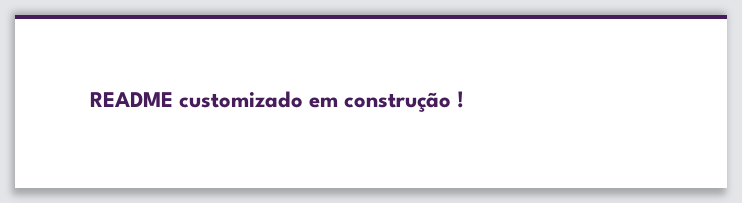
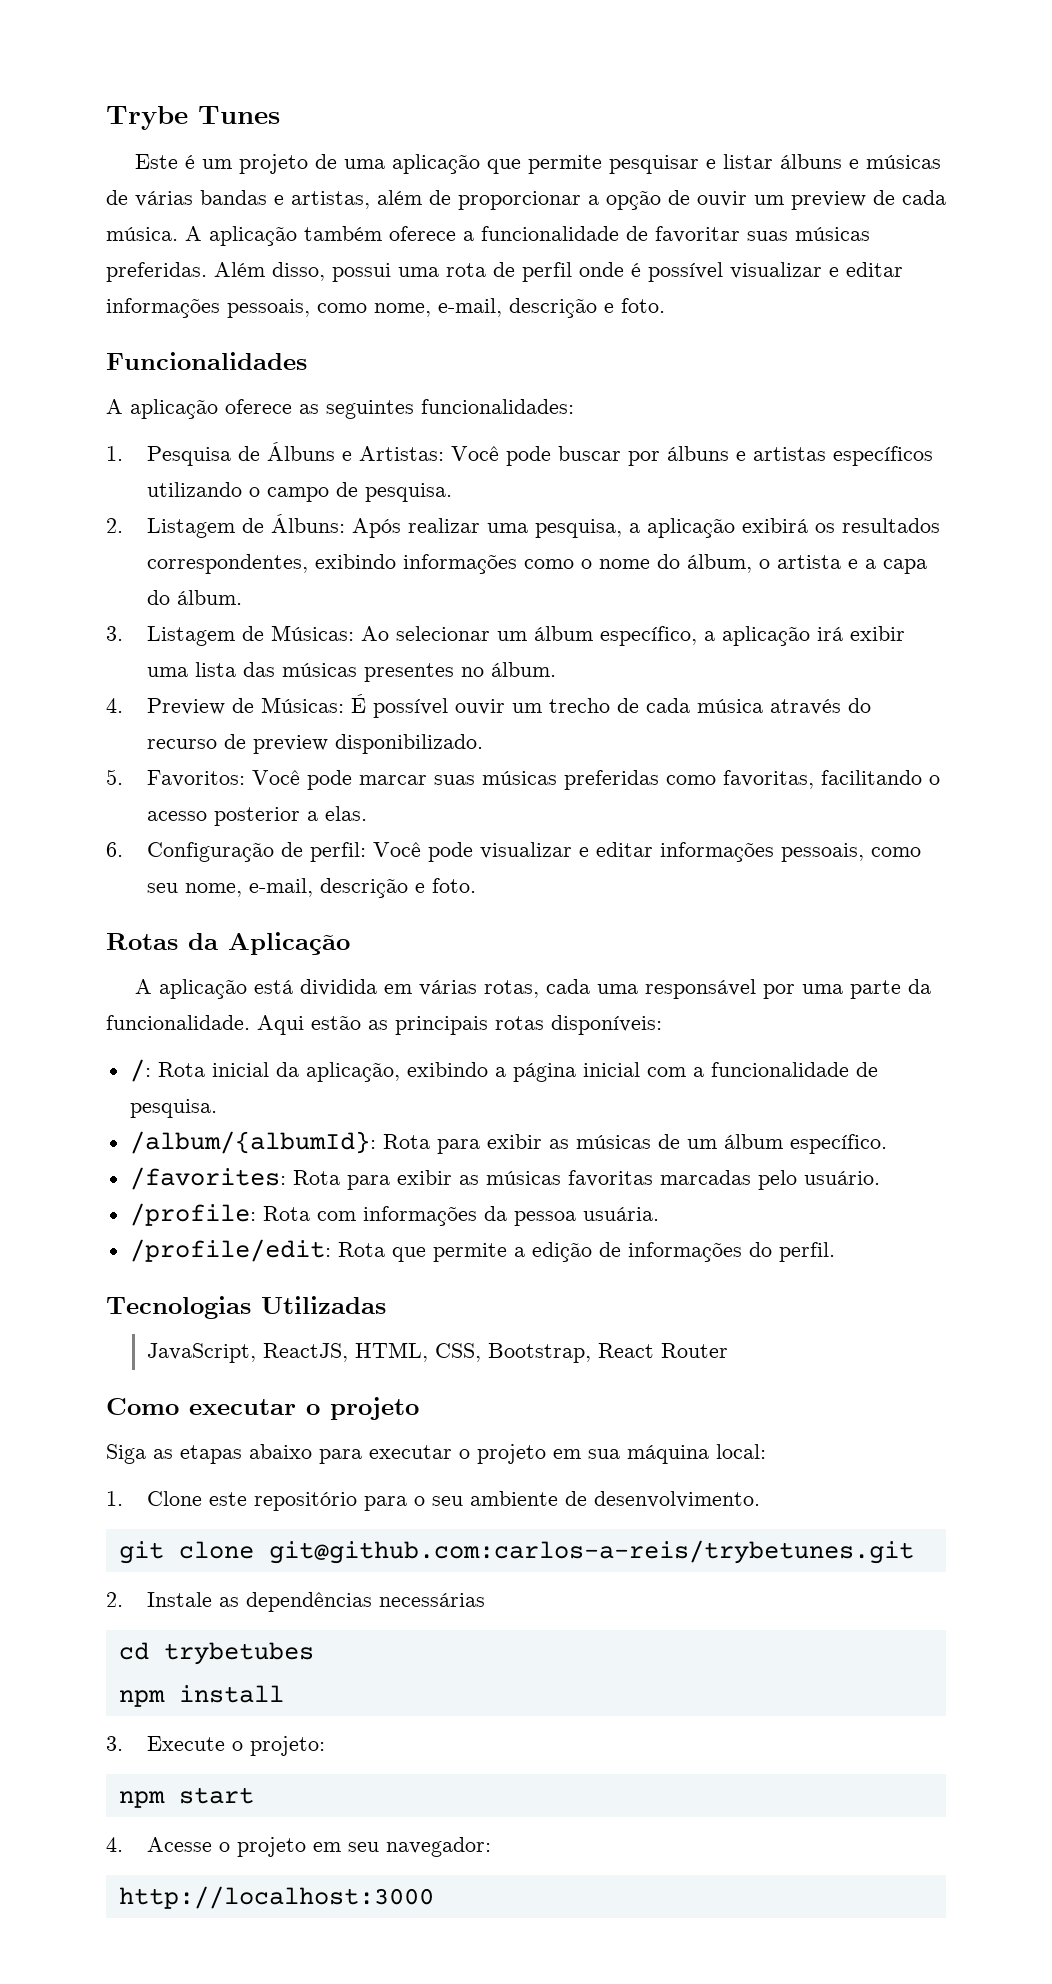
- README customizado em construção !
+ Trybe Tunes
+ Este é um projeto de uma aplicação que permite pesquisar e listar álbuns e músicas de várias bandas e artistas, além de proporcionar a opção de ouvir um preview de cada música. A aplicação também oferece a funcionalidade de favoritar suas músicas preferidas. Além disso, possui uma rota de perfil onde é possível visualizar e editar informações pessoais, como nome, e-mail, descrição e foto.
+ Funcionalidades
+ A aplicação oferece as seguintes funcionalidades:
+ 1. Pesquisa de Álbuns e Artistas: Você pode buscar por álbuns e artistas específicos utilizando o campo de pesquisa.
+ 2. Listagem de Álbuns: Após realizar uma pesquisa, a aplicação exibirá os resultados correspondentes, exibindo informações como o nome do álbum, o artista e a capa do álbum.
+ 3. Listagem de Músicas: Ao selecionar um álbum específico, a aplicação irá exibir uma lista das músicas presentes no álbum.
+ 4. Preview de Músicas: É possível ouvir um trecho de cada música através do recurso de preview disponibilizado.
+ 5. Favoritos: Você pode marcar suas músicas preferidas como favoritas, facilitando o acesso posterior a elas.
+ 6. Configuração de perfil: Você pode visualizar e editar informações pessoais, como seu nome, e-mail, descrição e foto.
+ Rotas da Aplicação
+ A aplicação está dividida em várias rotas, cada uma responsável por uma parte da funcionalidade. Aqui estão as principais rotas disponíveis:
+ /: Rota inicial da aplicação, exibindo a página inicial com a funcionalidade de pesquisa.
+ /album/{albumId}: Rota para exibir as músicas de um álbum específico.
+ /favorites: Rota para exibir as músicas favoritas marcadas pelo usuário.
+ /profile: Rota com informações da pessoa usuária.
+ /profile/edit: Rota que permite a edição de informações do perfil.
+ Tecnologias Utilizadas
+ JavaScript, ReactJS, HTML, CSS, Bootstrap, React Router
+ Como executar o projeto
+ Siga as etapas abaixo para executar o projeto em sua máquina local:
+ 1. Clone este repositório para o seu ambiente de desenvolvimento.
+ git clone git@github.com:carlos-a-reis/trybetunes.git
+ 2. Instale as dependências necessárias
+ cd trybetubes
+ npm install
+ 3. Execute o projeto:
+ npm start
+ 4. Acesse o projeto em seu navegador:
+ http://localhost:3000

